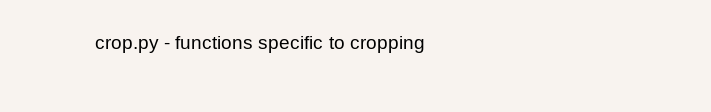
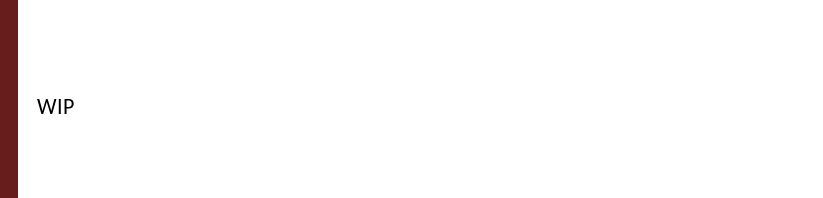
- crop.py - functions specific to cropping
+ WIP

